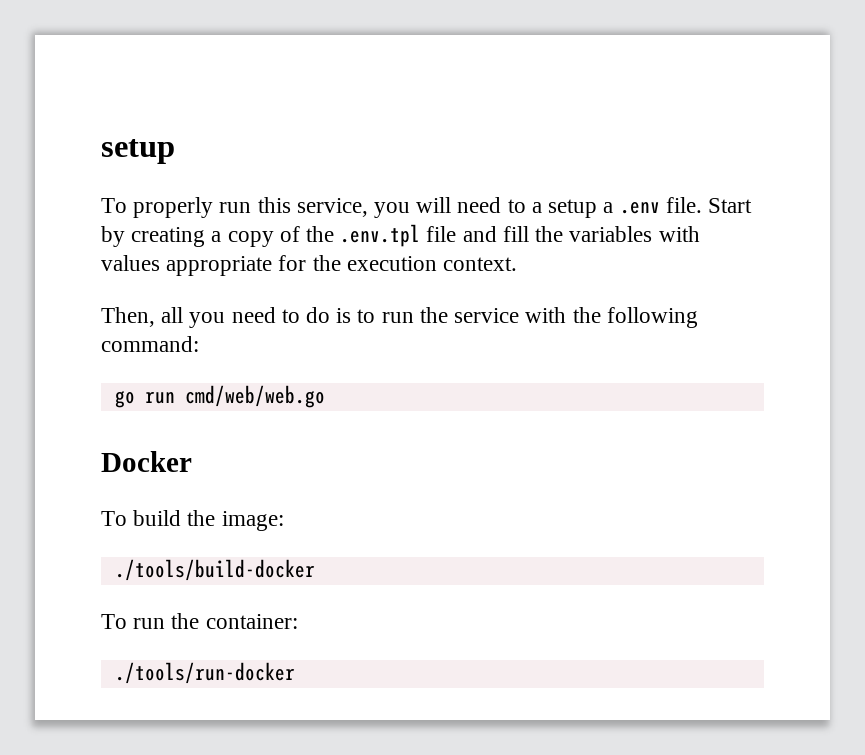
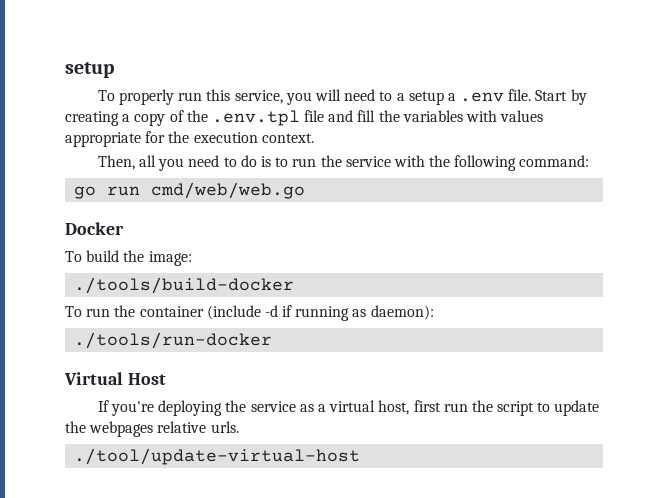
- To run the container:
+ To run the container (include -d if running as daemon):
  ./tools/run-docker
+ Virtual Host
+ If you're deploying the service as a virtual host, first run the script to update the webpages relative urls.
+ ./tool/update-virtual-host

